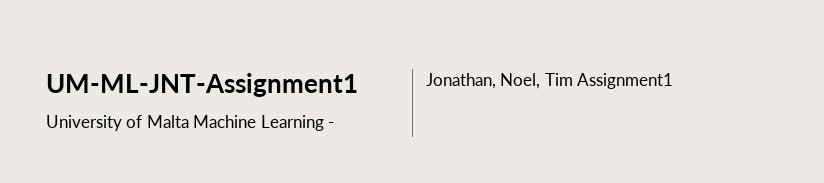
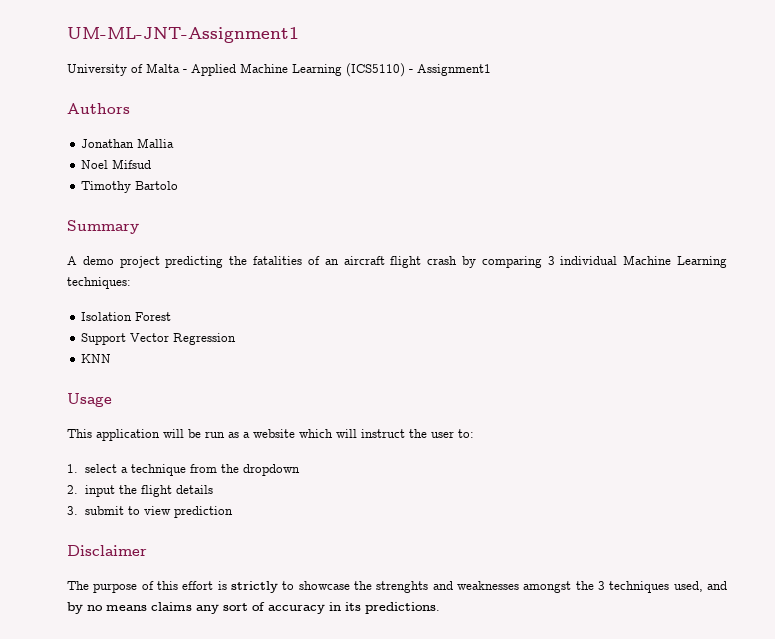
- University of Malta Machine Learning - Jonathan, Noel, Tim Assignment1
+ University of Malta - Applied Machine Learning (ICS5110) - Assignment1
+ Authors
+ Jonathan Mallia
+ Noel Mifsud
+ Timothy Bartolo
+ Summary
+ A demo project predicting the fatalities of an aircraft flight crash by comparing 3 individual Machine Learning techniques:
+ Isolation Forest
+ Support Vector Regression
+ KNN
+ Usage
+ This application will be run as a website which will instruct the user to:
+ 1. select a technique from the dropdown
+ 2. input the flight details
+ 3. submit to view prediction
+ Disclaimer
+ The purpose of this effort is strictly to showcase the strenghts and weaknesses amongst the 3 techniques used, and by no means claims any sort of accuracy in its predictions.

